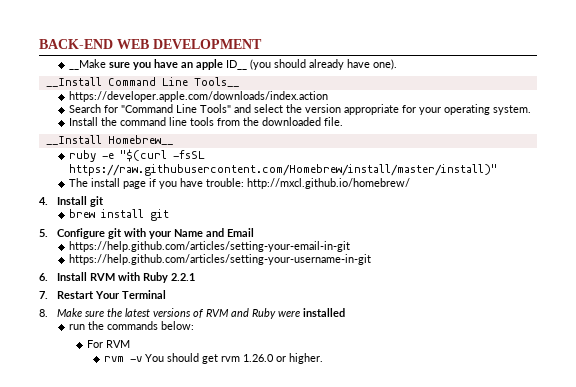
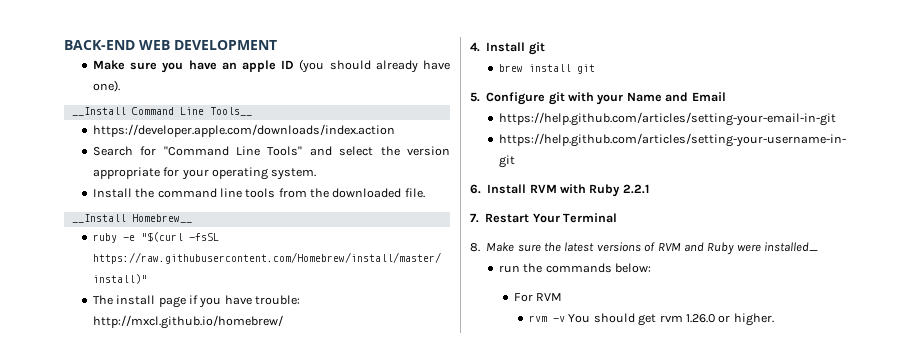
- __Make sure you have an apple ID__ (you should already have one).
+ Make sure you have an apple ID (you should already have one).
- 8. Make sure the latest versions of RVM and Ruby were installed
+ 8. Make sure the latest versions of RVM and Ruby were installed_

